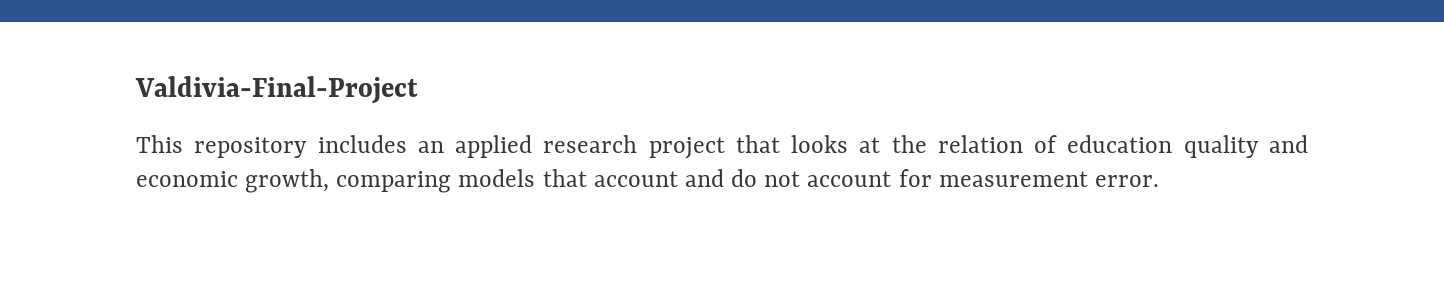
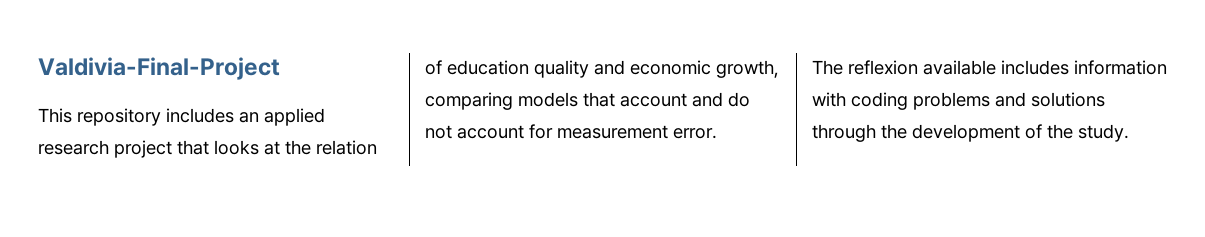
+ The reflexion available includes information with coding problems and solutions through the development of the study.

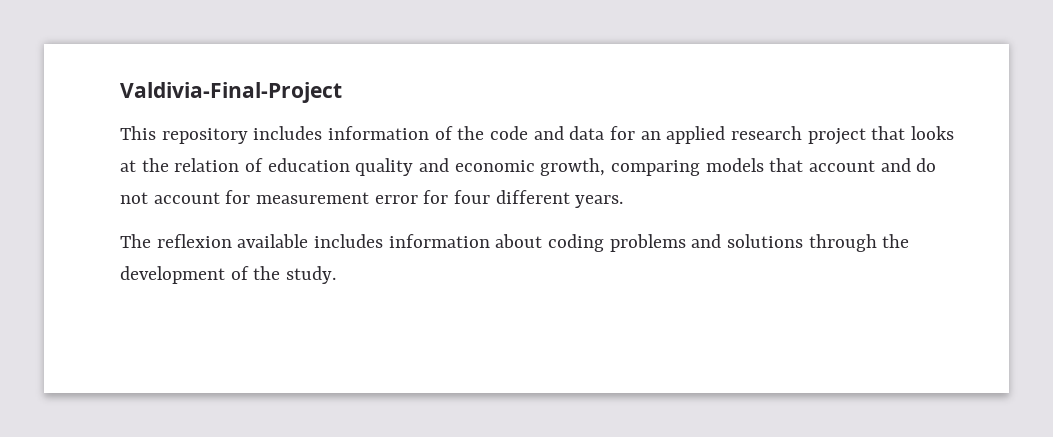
- This repository includes an applied research project that looks at the relation of education quality and economic growth, comparing models that account and do not account for measurement error.
+ This repository includes information of the code and data for an applied research project that looks at the relation of education quality and economic growth, comparing models that account and do not account for measurement error for four different years.
- The reflexion available includes information with coding problems and solutions through the development of the study.
+ The reflexion available includes information about coding problems and solutions through the development of the study.

